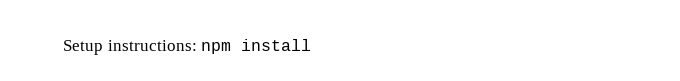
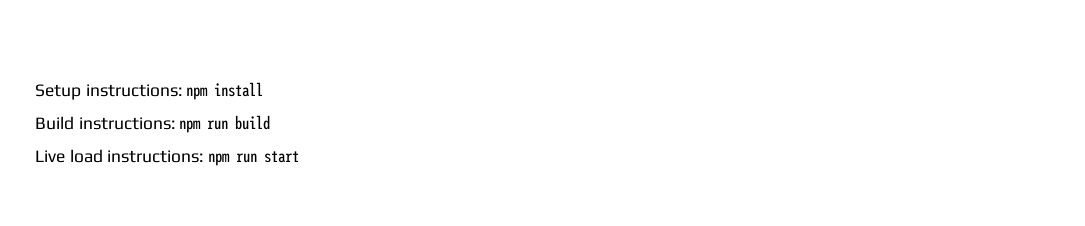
+ Build instructions: npm run build
+ Live load instructions: npm run start

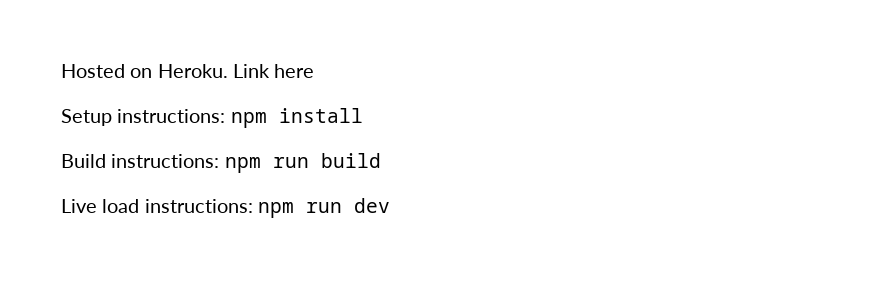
+ Hosted on Heroku. Link here
- Live load instructions: npm run start
+ Live load instructions: npm run dev

